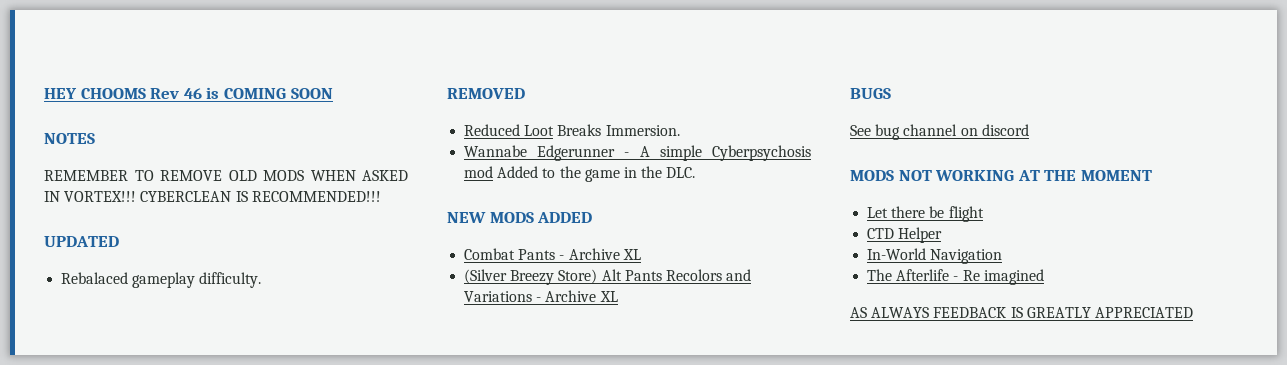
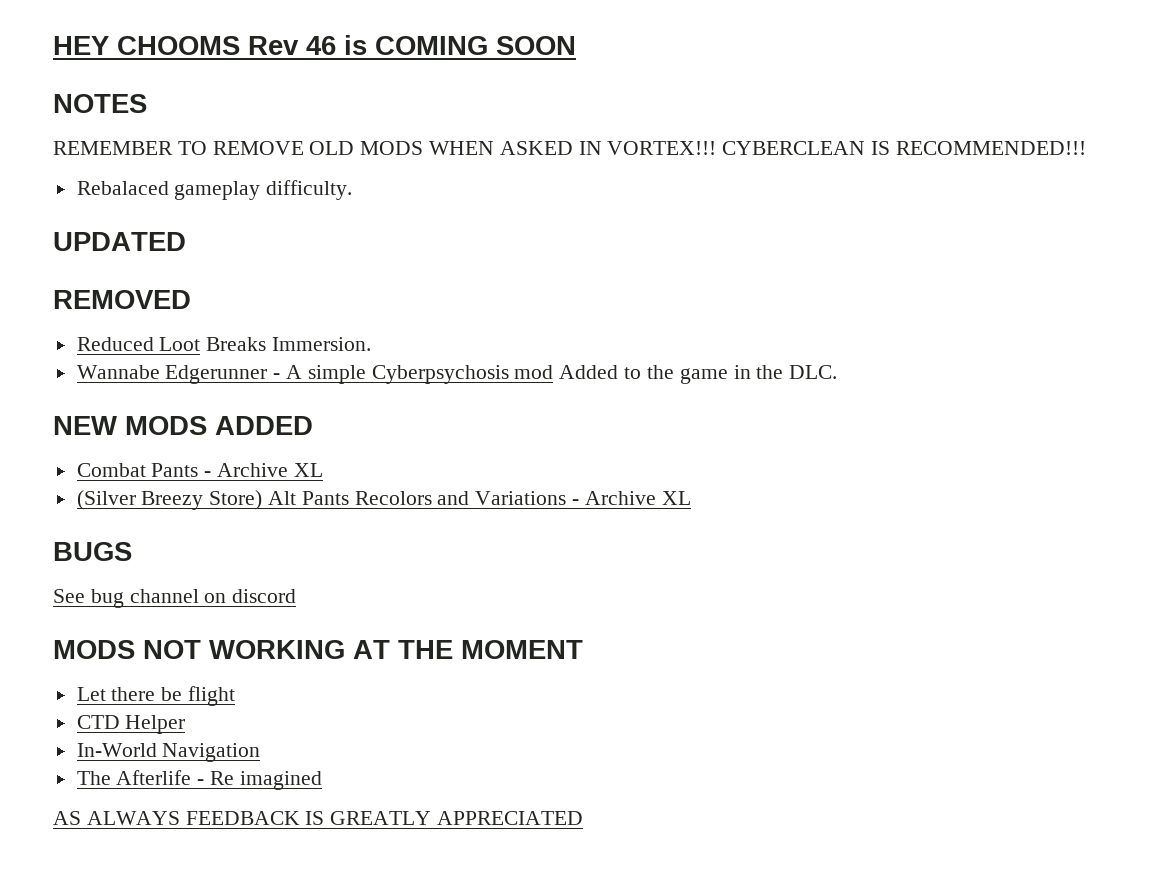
- UPDATED
+ UPDATED

